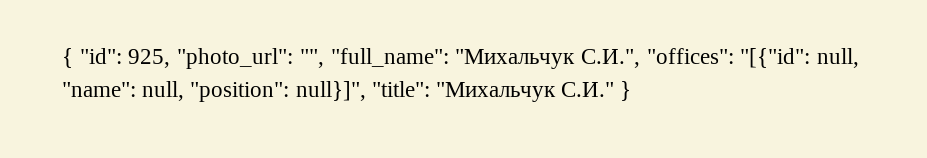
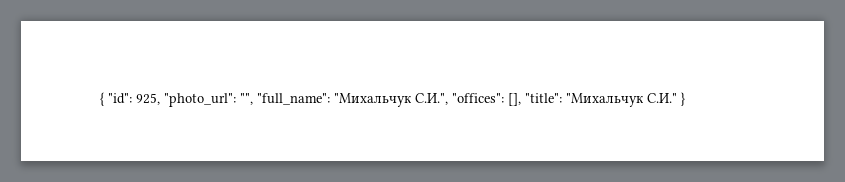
- { "id": 925, "photo_url": "", "full_name": "Михальчук С.И.", "offices": "[{"id": null, "name": null, "position": null}]", "title": "Михальчук С.И." }
+ { "id": 925, "photo_url": "", "full_name": "Михальчук С.И.", "offices": [], "title": "Михальчук С.И." }

